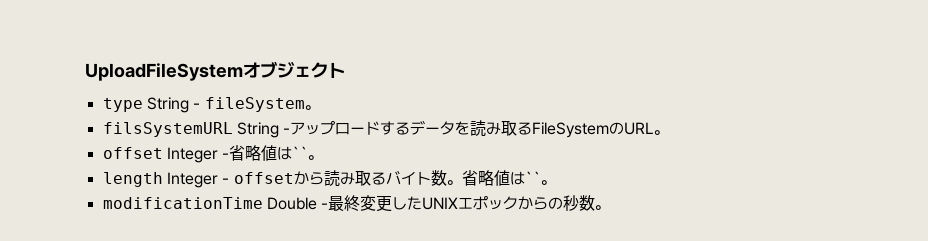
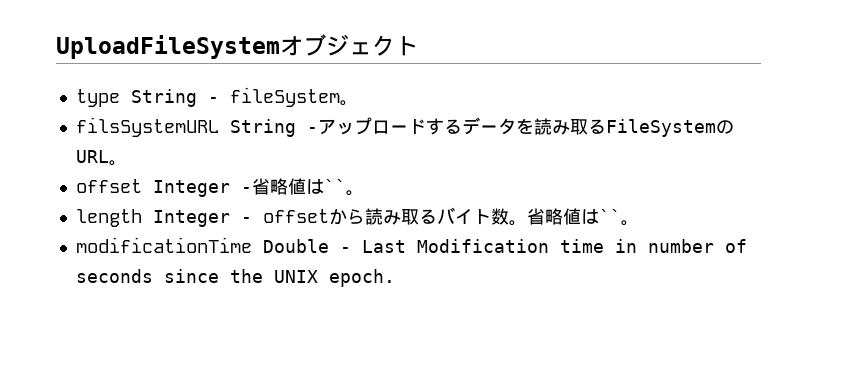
- modificationTime Double -最終変更したUNIXエポックからの秒数。
+ modificationTime Double - Last Modification time in number of seconds since the UNIX epoch.

